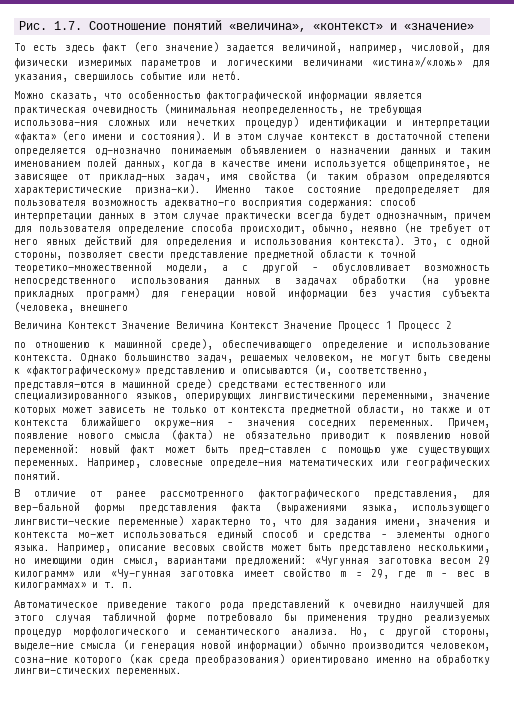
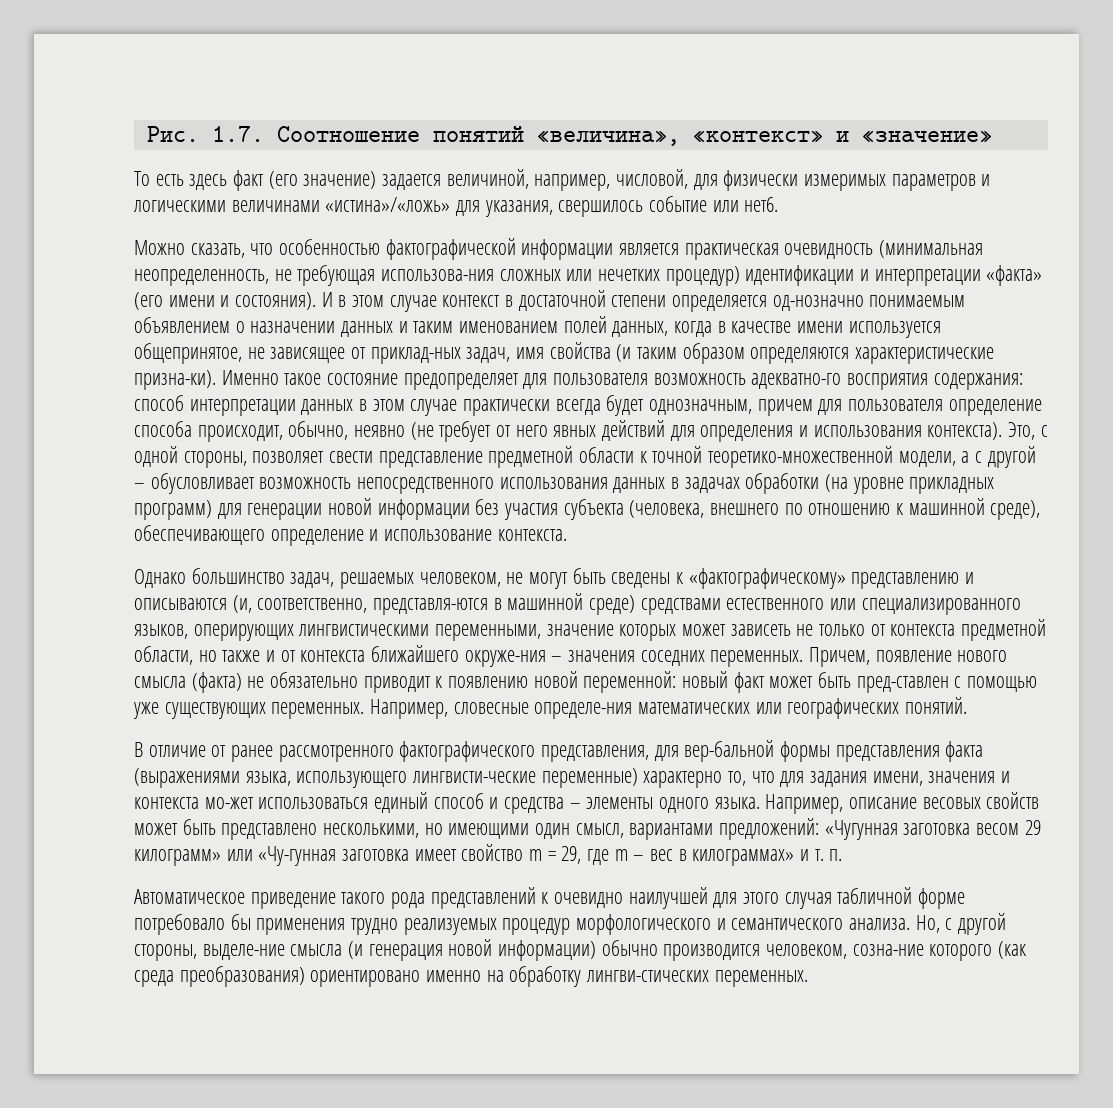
- Это, с одной стороны, позволяет свести представление предметной области к точной теоретико-множественной модели, а с другой – обусловливает возможность непосредственного использования данных в задачах обработки (на уровне прикладных программ) для генерации новой информации без участия субъекта (человека, внешнего
- Величина Контекст Значение Величина Контекст Значение Процесс 1 Процесс 2
- по отношению к машинной среде), обеспечивающего определение и использование контекста. Однако большинство задач, решаемых человеком, не могут быть сведены к «фактографическому» представлению и описываются (и, соответственно, представля-ются в машинной среде) средствами естественного или специализированного языков, оперирующих лингвистическими переменными, значение которых может зависеть не только от контекста предметной области, но также и от контекста ближайшего окруже-ния – значения соседних переменных.
+ Это, с одной стороны, позволяет свести представление предметной области к точной теоретико-множественной модели, а с другой – обусловливает возможность непосредственного использования данных в задачах обработки (на уровне прикладных программ) для генерации новой информации без участия субъекта (человека, внешнего по отношению к машинной среде), обеспечивающего определение и использование контекста.
+ Однако большинство задач, решаемых человеком, не могут быть сведены к «фактографическому» представлению и описываются (и, соответственно, представля-ются в машинной среде) средствами естественного или специализированного языков, оперирующих лингвистическими переменными, значение которых может зависеть не только от контекста предметной области, но также и от контекста ближайшего окруже-ния – значения соседних переменных.

